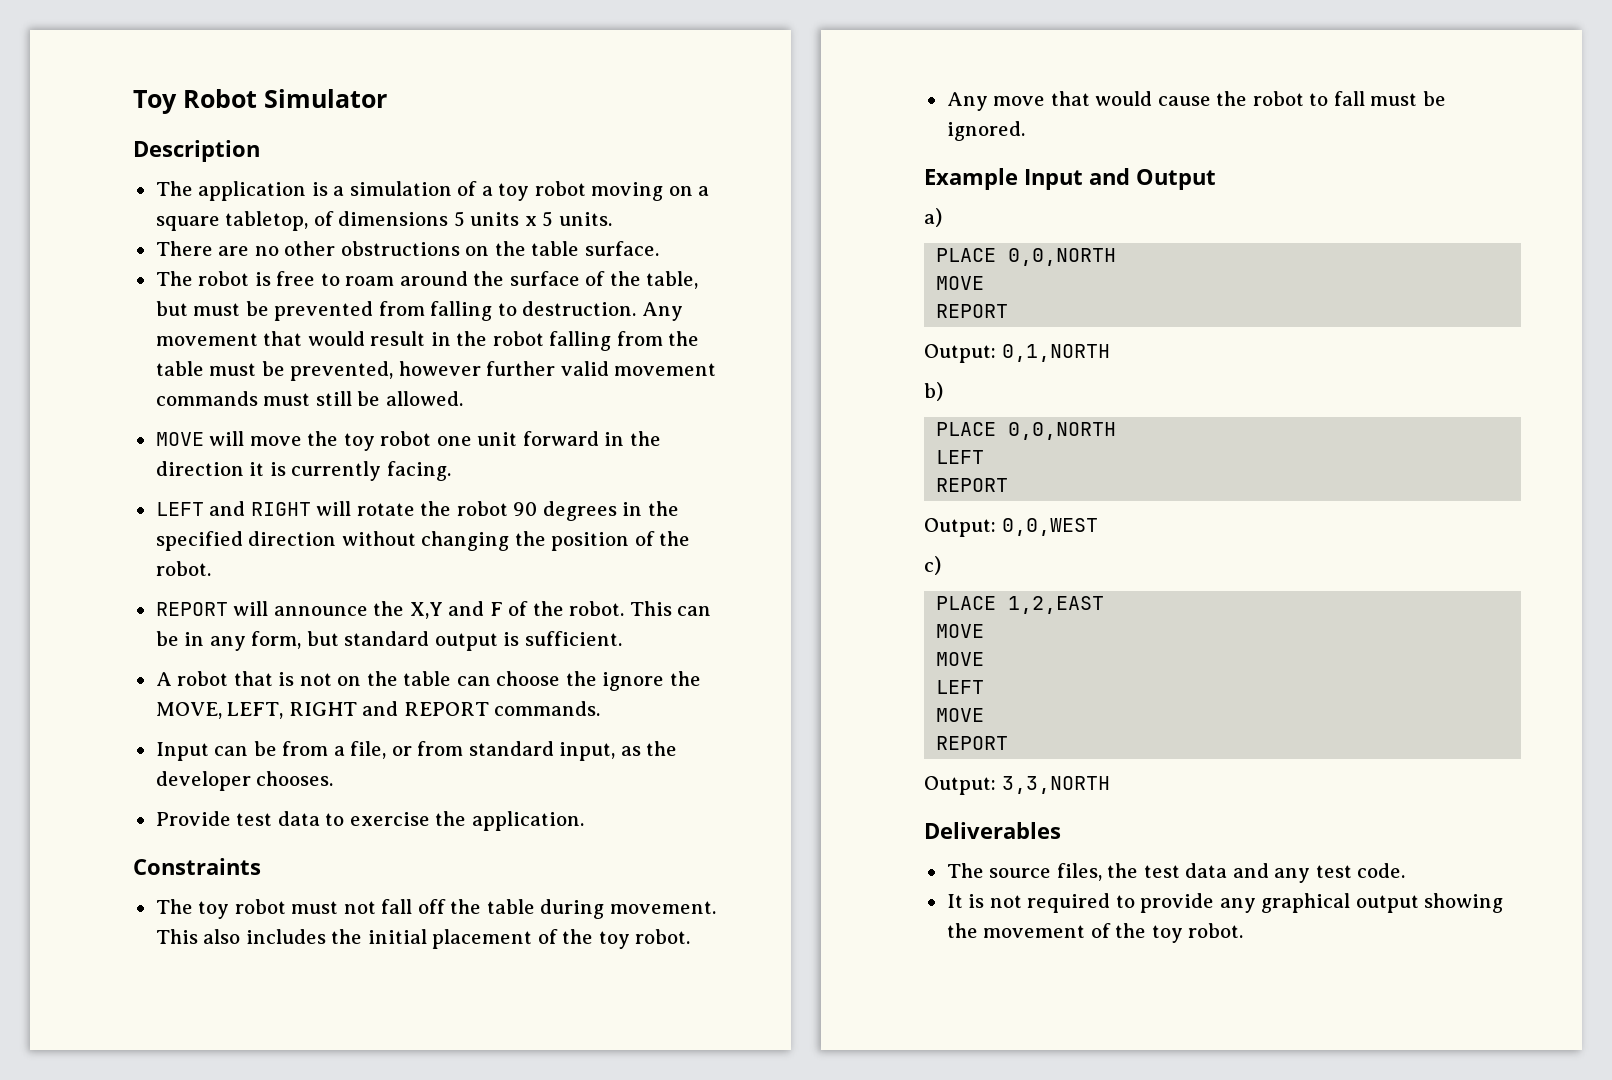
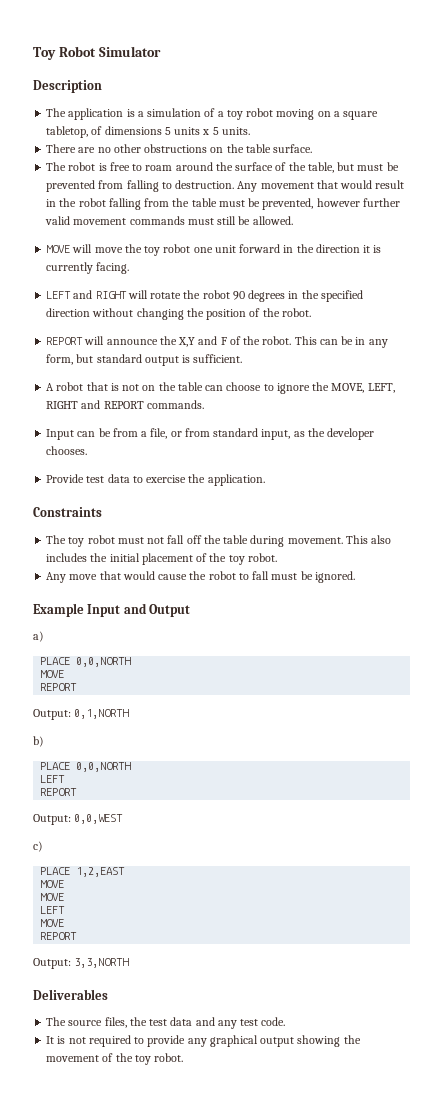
- A robot that is not on the table can choose the ignore the MOVE, LEFT, RIGHT and REPORT commands.
+ A robot that is not on the table can choose to ignore the MOVE, LEFT, RIGHT and REPORT commands.

